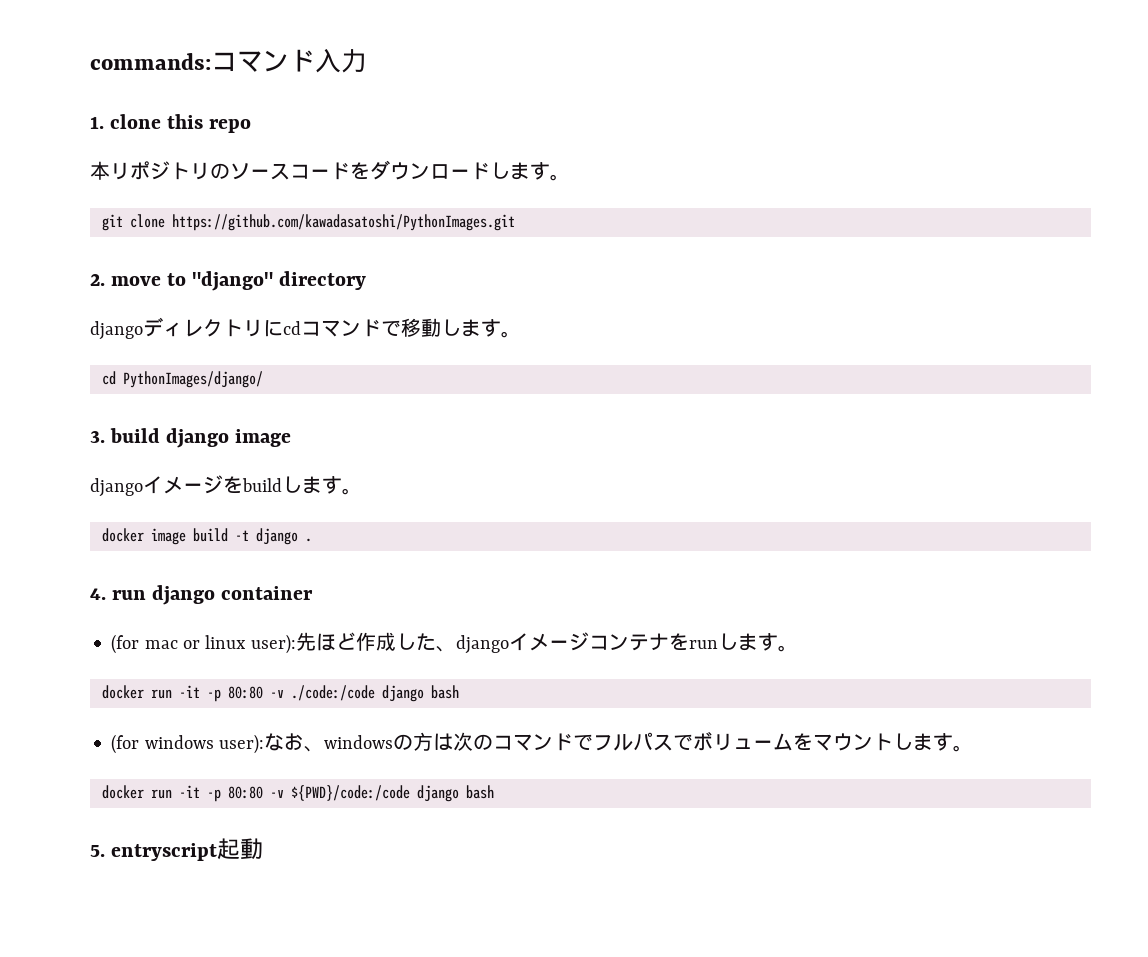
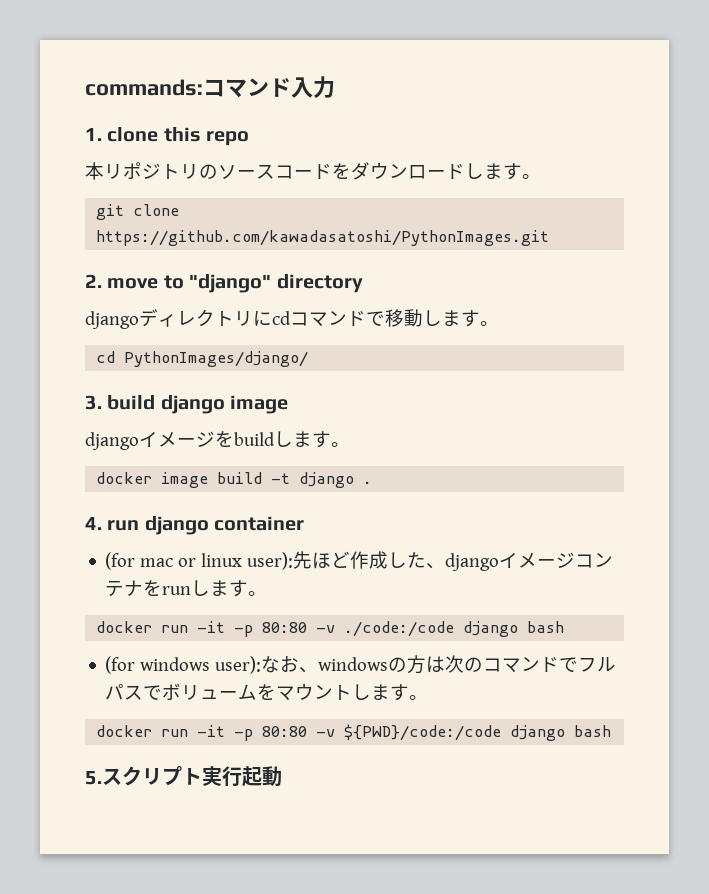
- 5. entryscript起動
+ 5.スクリプト実行起動

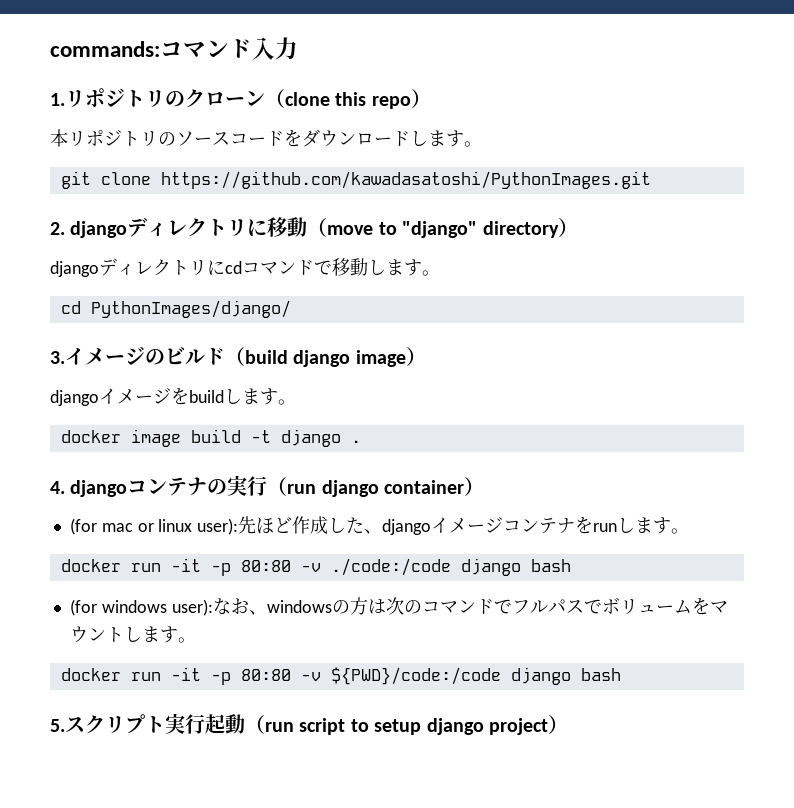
- 1. clone this repo
+ 1.リポジトリのクローン（clone this repo）
- 2. move to "django" directory
+ 2. djangoディレクトリに移動（move to "django" directory）
- 3. build django image
+ 3.イメージのビルド（build django image）
- 4. run django container
+ 4. djangoコンテナの実行（run django container）
- 5.スクリプト実行起動
+ 5.スクリプト実行起動（run script to setup django project）

